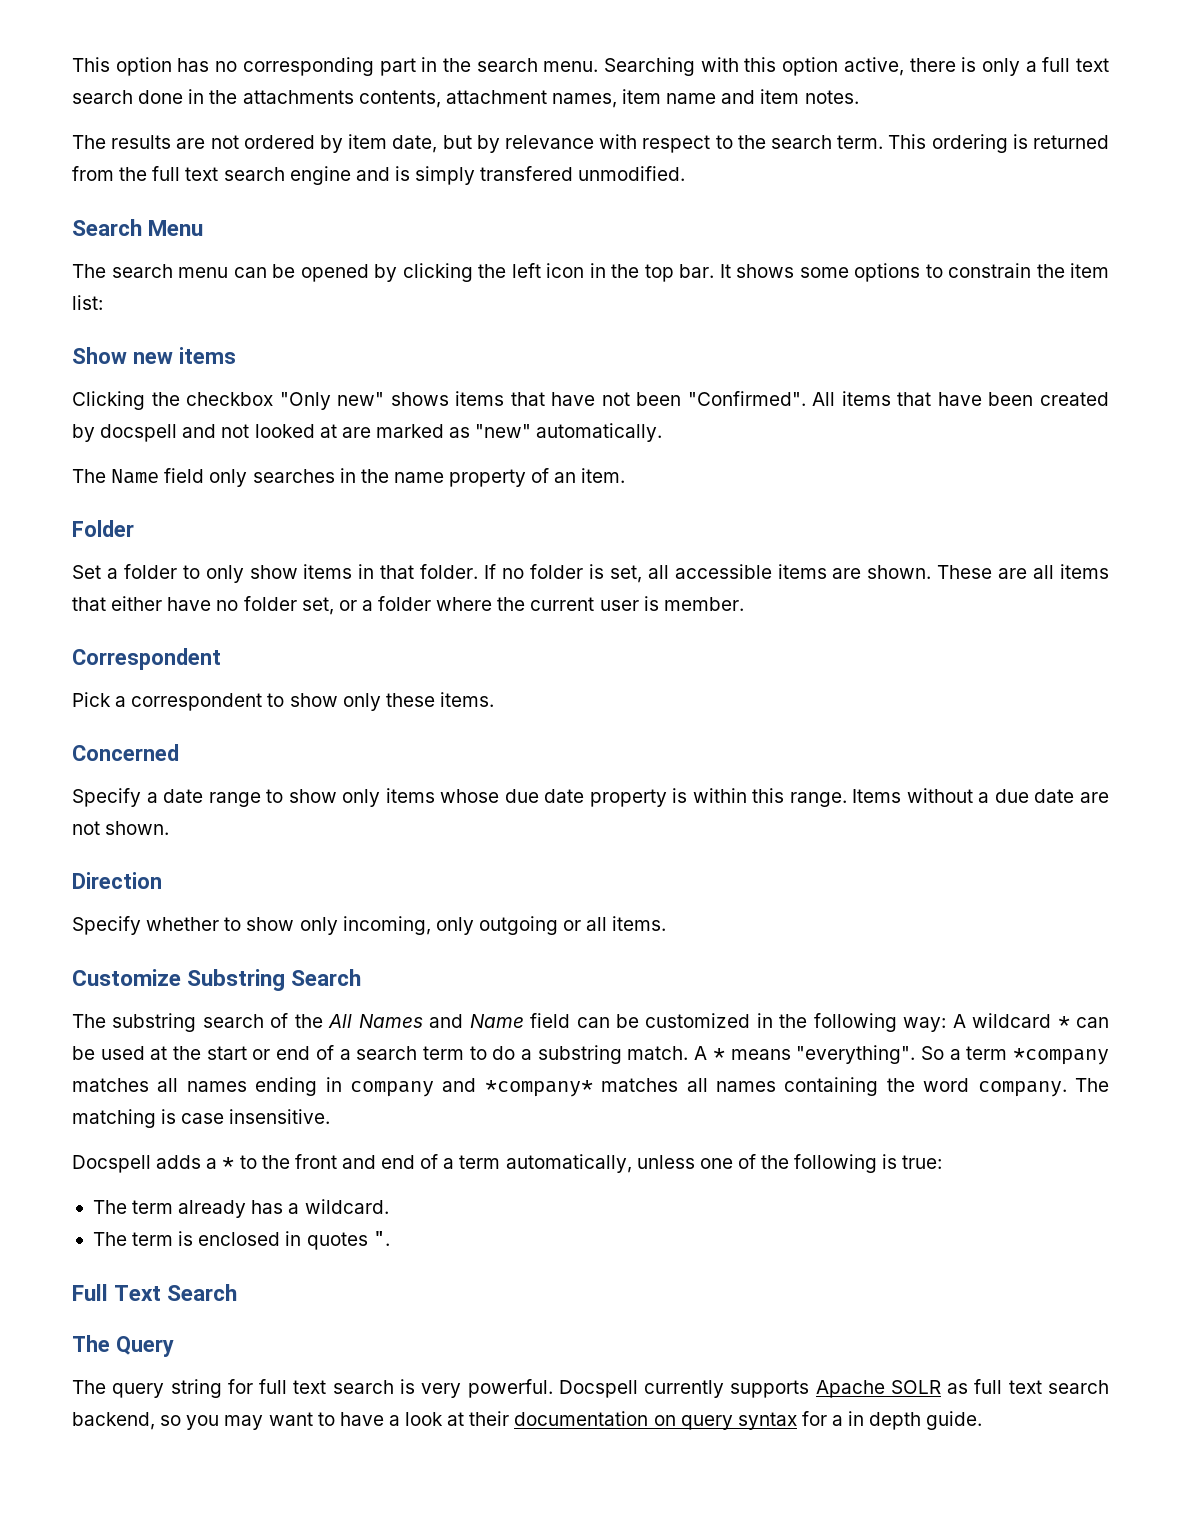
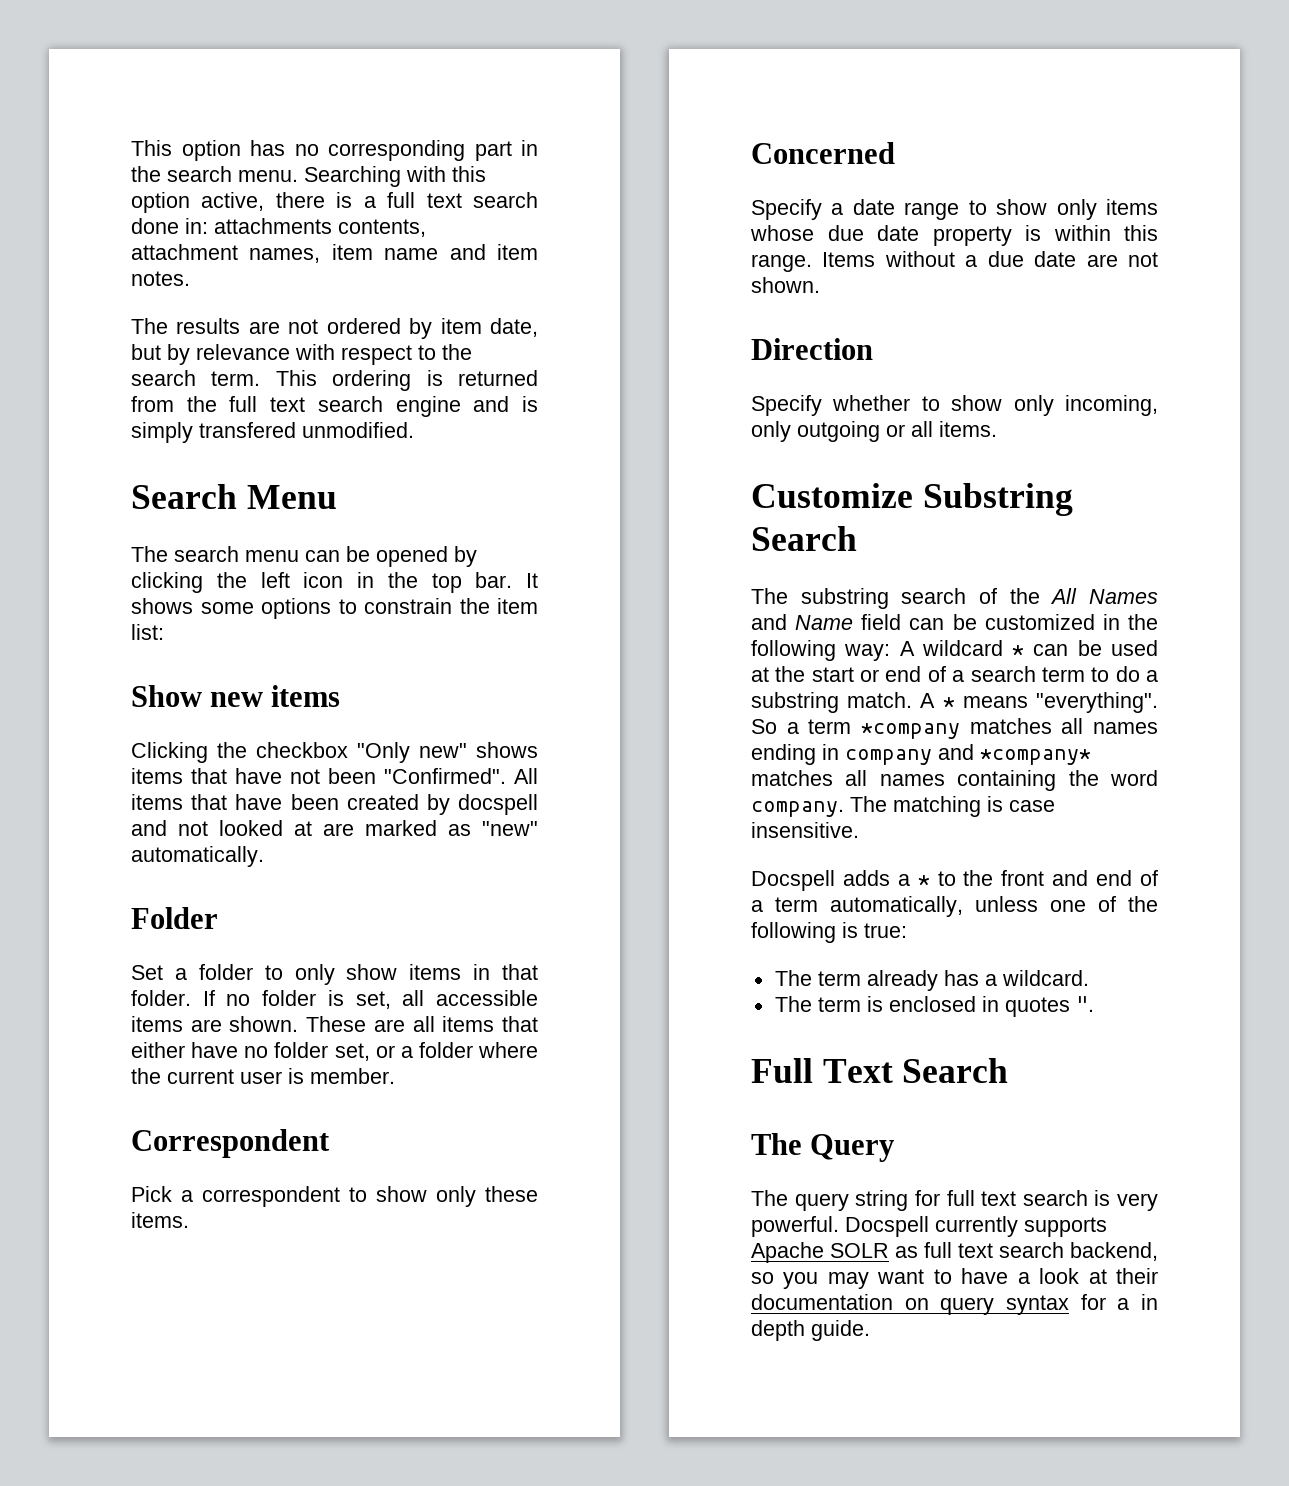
- Searching with this option active, there is only a full text search done in the attachments contents, attachment names, item name and item notes.
+ Searching with this option active, there is a full text search done in: attachments contents, attachment names, item name and item notes.
- The Name field only searches in the name property of an item.

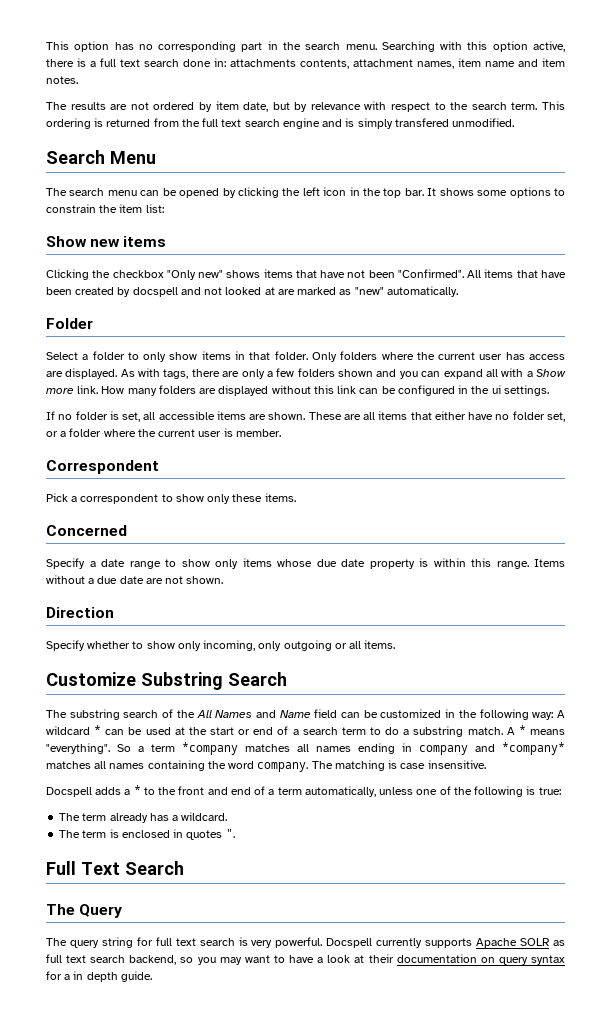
- Set a folder to only show items in that folder. If no folder is set, all accessible items are shown.
+ Select a folder to only show items in that folder. Only folders where the current user has access are displayed. As with tags, there are only a few folders shown and you can expand all with a Show more link. How many folders are displayed without this link can be configured in the ui settings.
+ If no folder is set, all accessible items are shown.

